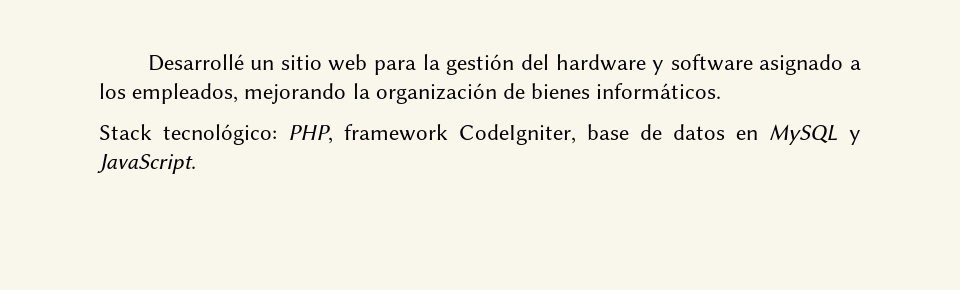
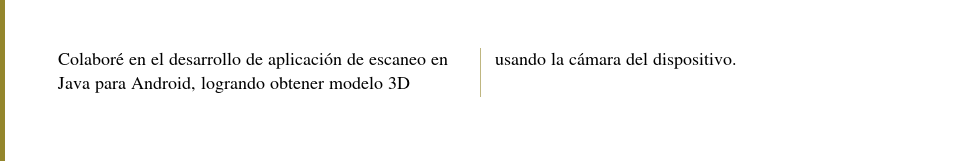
- Desarrollé un sitio web para la gestión del hardware y software asignado a los empleados, mejorando la organización de bienes informáticos.
- Stack tecnológico: PHP, framework CodeIgniter, base de datos en MySQL y JavaScript.
+ Colaboré en el desarrollo de aplicación de escaneo en Java para Android, logrando obtener modelo 3D usando la cámara del dispositivo.

